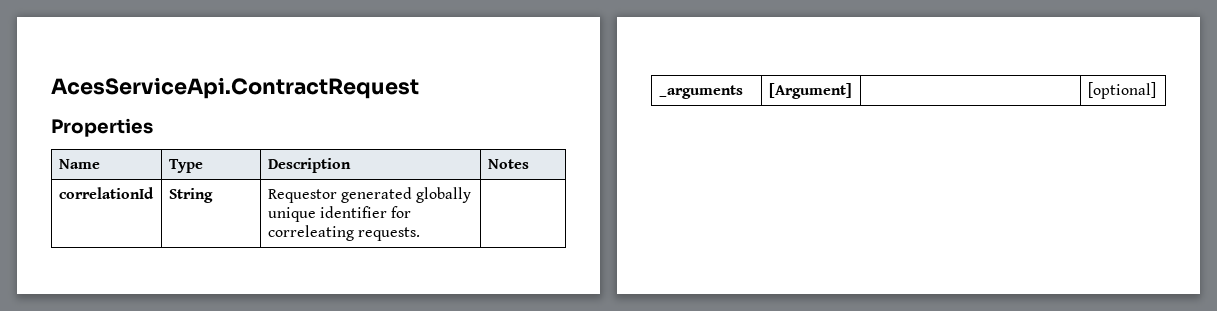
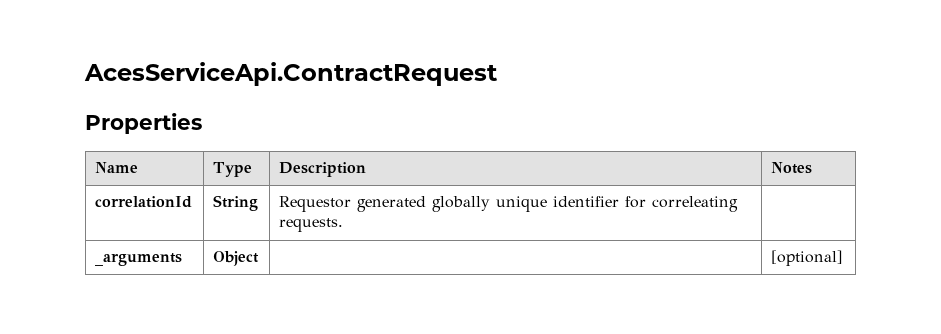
- _arguments | [Argument] | | [optional]
+ _arguments | Object | | [optional]

